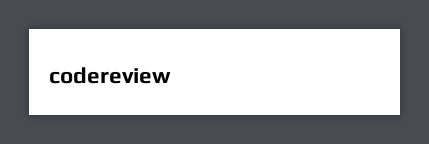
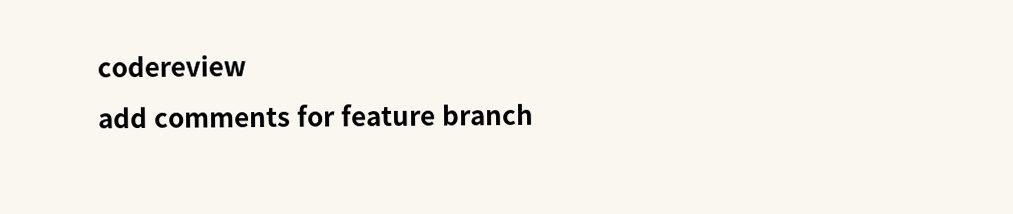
+ add comments for feature branch

